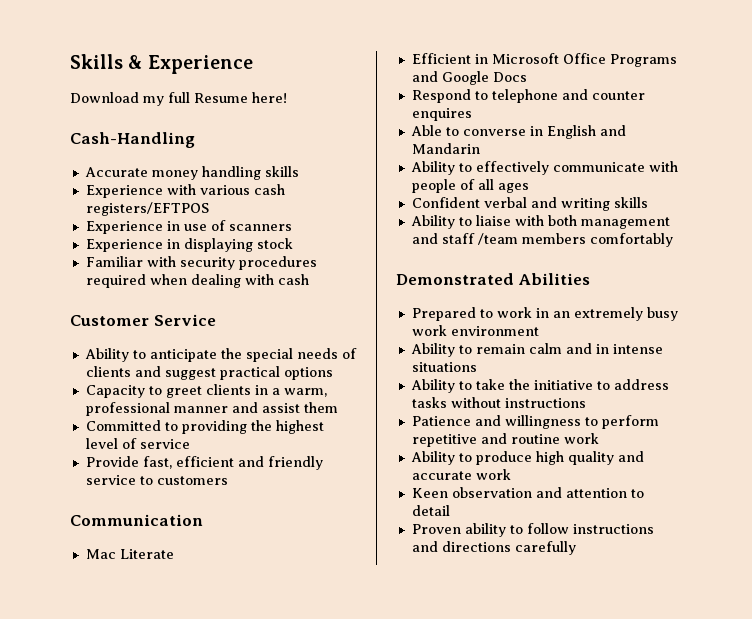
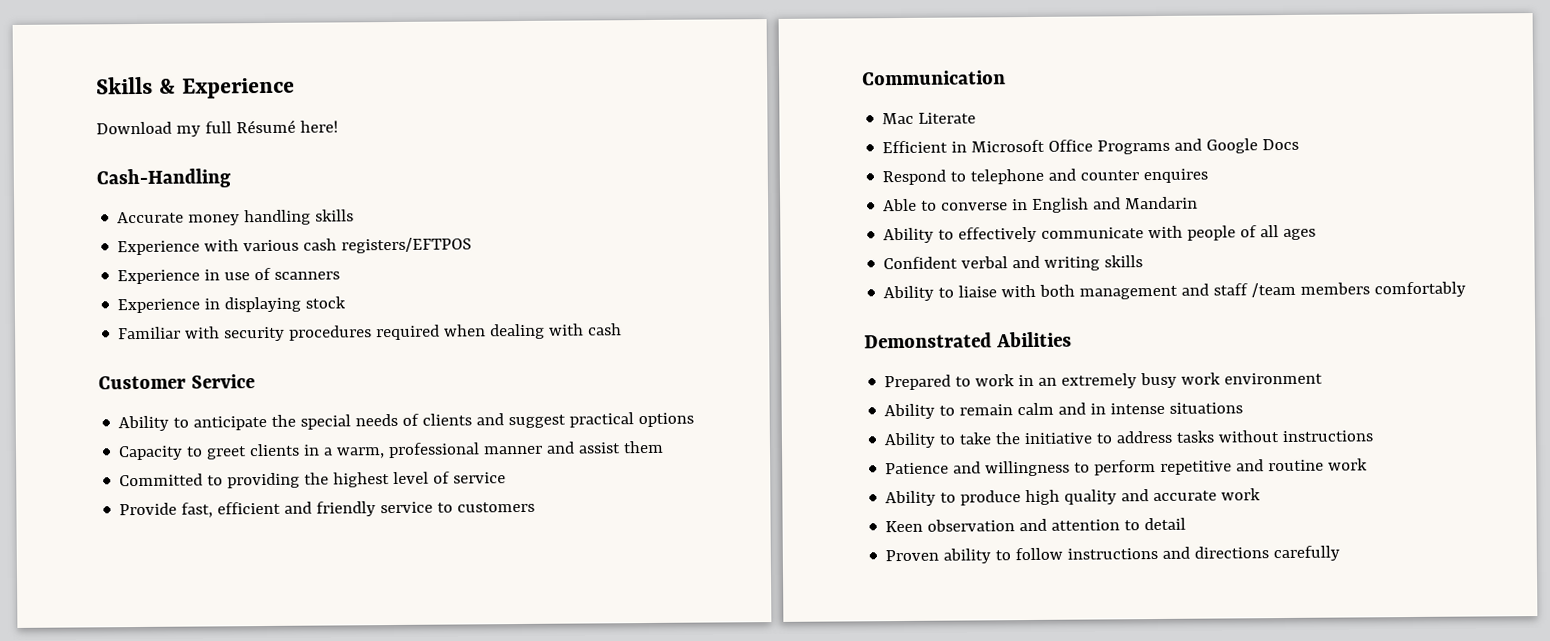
- Download my full Resume here!
+ Download my full Résumé here!

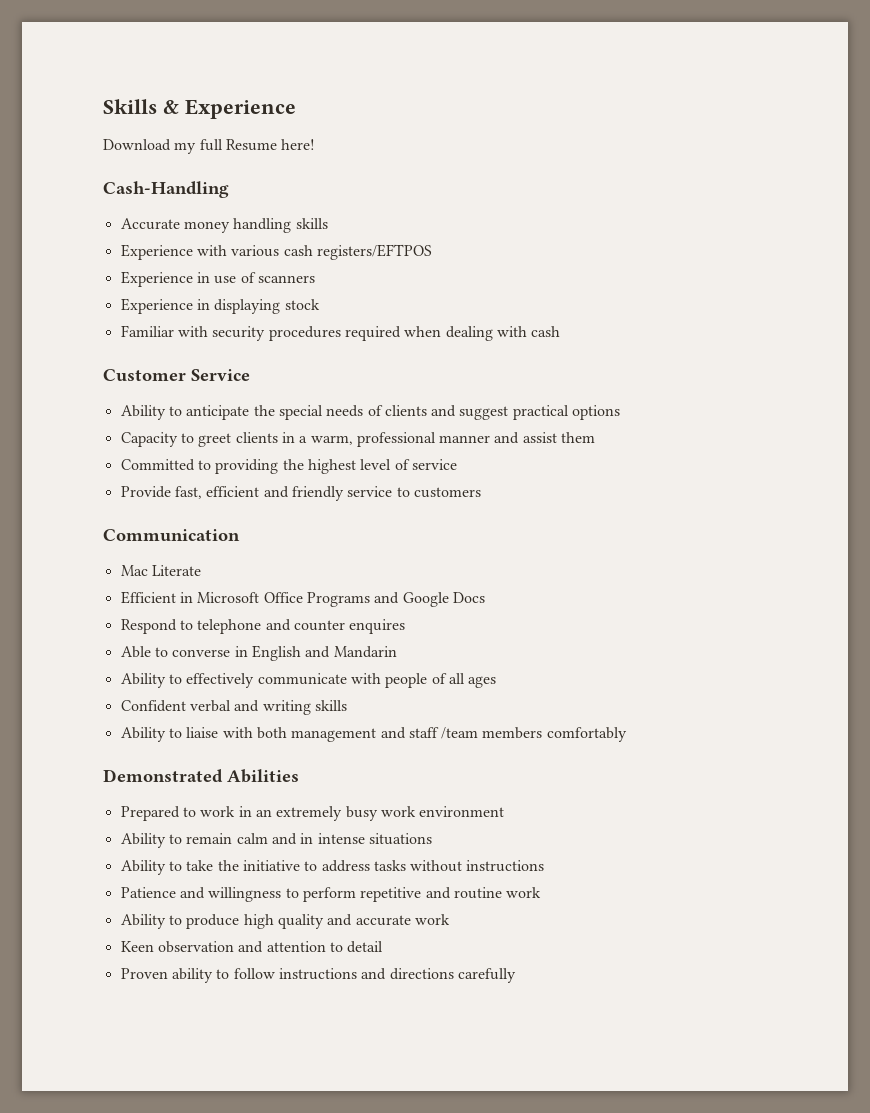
- Download my full Résumé here!
+ Download my full Resume here!

